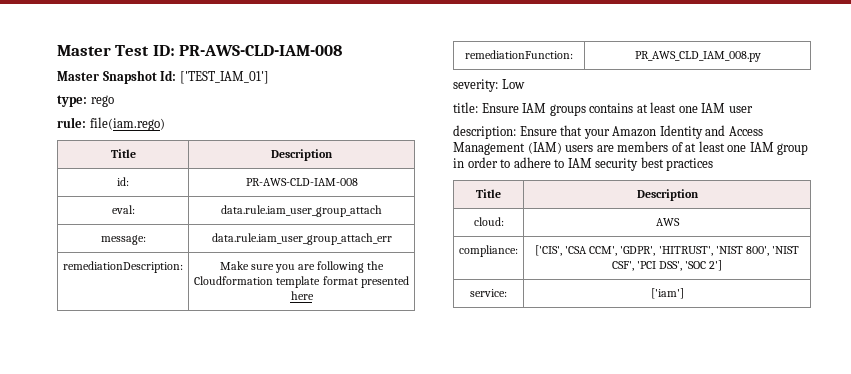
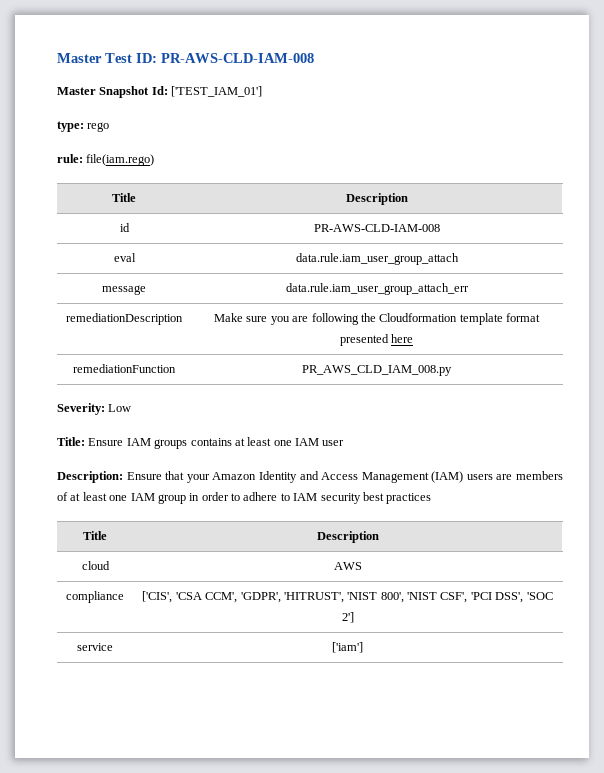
- id: | PR-AWS-CLD-IAM-008
- eval: | data.rule.iam_user_group_attach
+ id | PR-AWS-CLD-IAM-008
+ eval | data.rule.iam_user_group_attach
- message: | data.rule.iam_user_group_attach_err
+ message | data.rule.iam_user_group_attach_err
- remediationDescription: | Make sure you are following the Cloudformation template format presented here
+ remediationDescription | Make sure you are following the Cloudformation template format presented here
- remediationFunction: | PR_AWS_CLD_IAM_008.py
+ remediationFunction | PR_AWS_CLD_IAM_008.py
- severity: Low
+ Severity: Low
- title: Ensure IAM groups contains at least one IAM user
+ Title: Ensure IAM groups contains at least one IAM user
- description: Ensure that your Amazon Identity and Access Management (IAM) users are members of at least one IAM group in order to adhere to IAM security best practices
+ Description: Ensure that your Amazon Identity and Access Management (IAM) users are members of at least one IAM group in order to adhere to IAM security best practices
- cloud: | AWS
+ cloud | AWS
- compliance: | ['CIS', 'CSA CCM', 'GDPR', 'HITRUST', 'NIST 800', 'NIST CSF', 'PCI DSS', 'SOC 2']
+ compliance | ['CIS', 'CSA CCM', 'GDPR', 'HITRUST', 'NIST 800', 'NIST CSF', 'PCI DSS', 'SOC 2']
- service: | ['iam']
+ service | ['iam']

